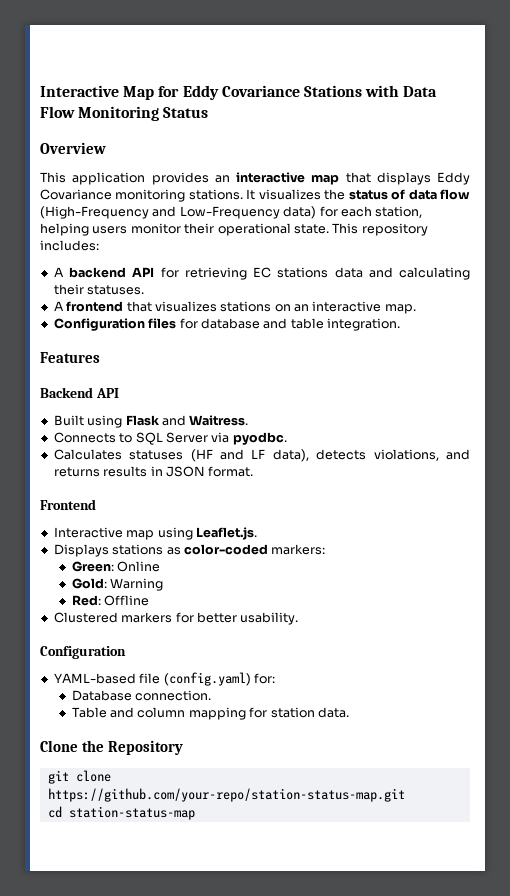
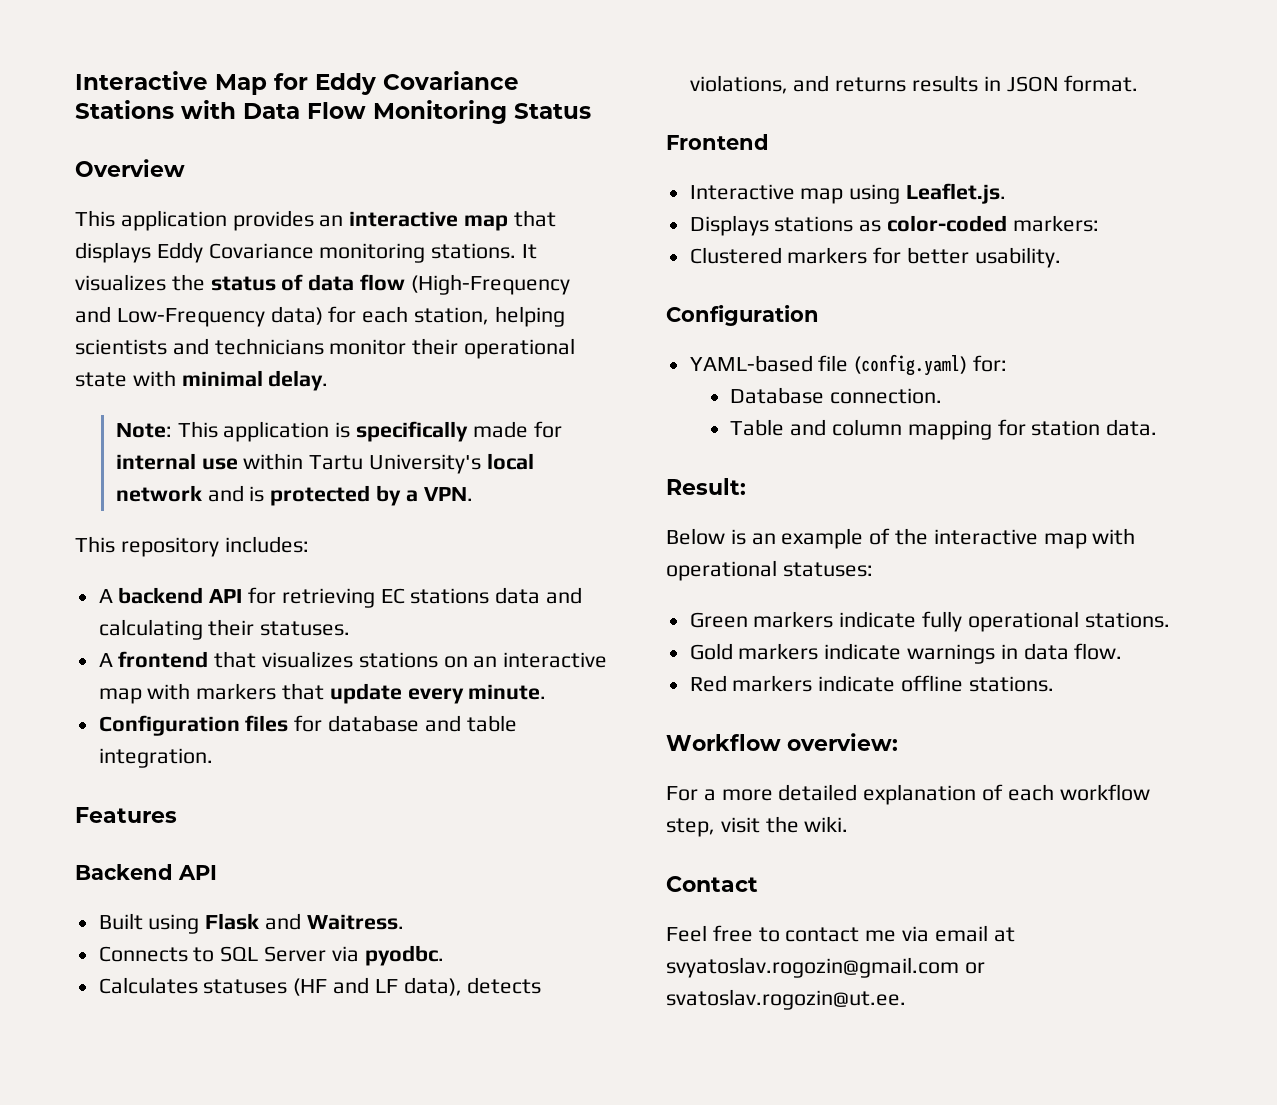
- It visualizes the status of data flow (High-Frequency and Low-Frequency data) for each station, helping users monitor their operational state. This repository includes:
+ It visualizes the status of data flow (High-Frequency and Low-Frequency data) for each station, helping scientists and technicians monitor their operational state with minimal delay.
+ Note: This application is specifically made for internal use within Tartu University's local network and is protected by a VPN.
+ This repository includes:
- A frontend that visualizes stations on an interactive map.
+ A frontend that visualizes stations on an interactive map with markers that update every minute.
- Green: Online
- Gold: Warning
- Red: Offline
- Clone the Repository
- git clone https://github.com/your-repo/station-status-map.git
- cd station-status-map
+ Result:
+ Below is an example of the interactive map with operational statuses:
+ Green markers indicate fully operational stations.
+ Gold markers indicate warnings in data flow.
+ Red markers indicate offline stations.
+ Workflow overview:
+ For a more detailed explanation of each workflow step, visit the wiki.
+ Contact
+ Feel free to contact me via email at svyatoslav.rogozin@gmail.com or svatoslav.rogozin@ut.ee.

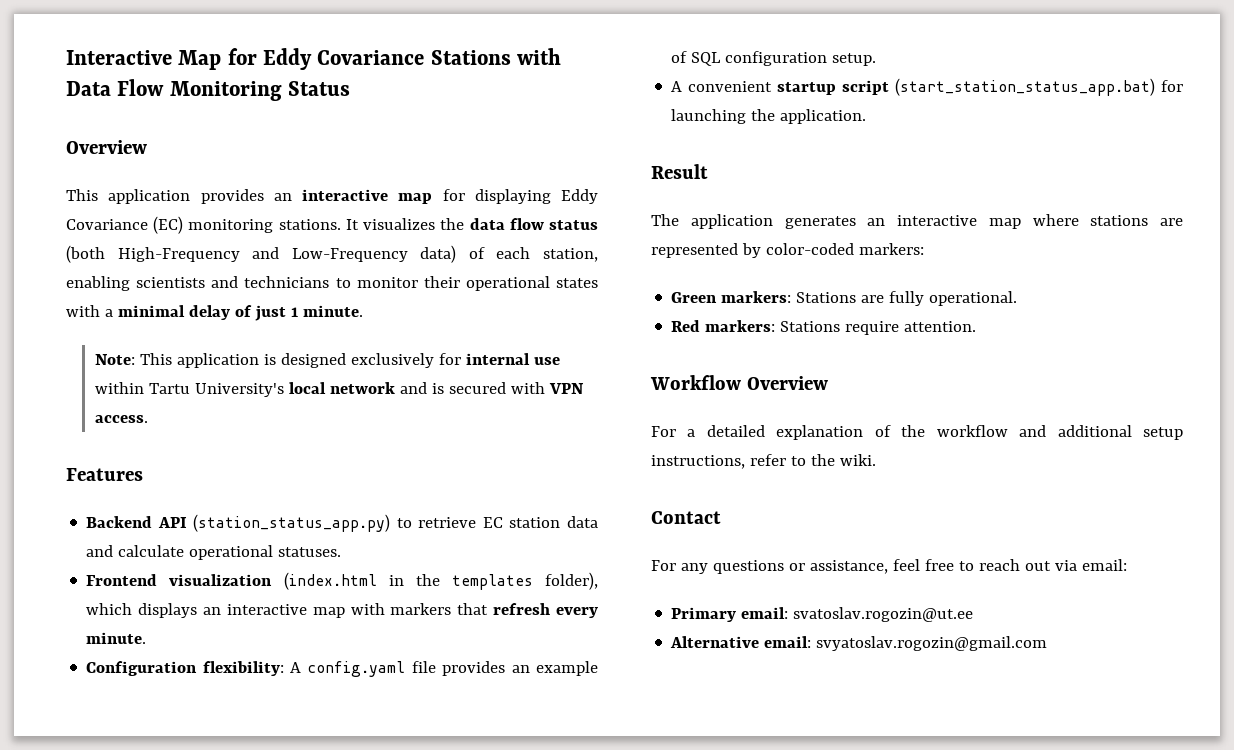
- This application provides an interactive map that displays Eddy Covariance monitoring stations.
+ This application provides an interactive map for displaying Eddy Covariance (EC) monitoring stations.
- It visualizes the status of data flow (High-Frequency and Low-Frequency data) for each station, helping scientists and technicians monitor their operational state with minimal delay.
+ It visualizes the data flow status (both High-Frequency and Low-Frequency data) of each station, enabling scientists and technicians to monitor their operational states with a minimal delay of just 1 minute.
- Note: This application is specifically made for internal use within Tartu University's local network and is protected by a VPN.
- This repository includes:
- A backend API for retrieving EC stations data and calculating their statuses.
- A frontend that visualizes stations on an interactive map with markers that update every minute.
+ Note: This application is designed exclusively for internal use within Tartu University's local network and is secured with VPN access.
+ Features
+ Backend API (station_status_app.py) to retrieve EC station data and calculate operational statuses.
+ Frontend visualization (index.html in the templates folder), which displays an interactive map with markers that refresh every minute.
- Configuration files for database and table integration.
- Features
- Backend API
- Built using Flask and Waitress.
- Connects to SQL Server via pyodbc.
- Calculates statuses (HF and LF data), detects violations, and returns results in JSON format.
- Frontend
- Interactive map using Leaflet.js.
- Displays stations as color-coded markers:
- Clustered markers for better usability.
- Configuration
- YAML-based file (config.yaml) for:
- Database connection.
- Table and column mapping for station data.
- Result:
- Below is an example of the interactive map with operational statuses:
- Green markers indicate fully operational stations.
- Gold markers indicate warnings in data flow.
- Red markers indicate offline stations.
+ Configuration flexibility: A config.yaml file provides an example of SQL configuration setup.
+ A convenient startup script (start_station_status_app.bat) for launching the application.
+ Result
+ The application generates an interactive map where stations are represented by color-coded markers:
+ Green markers: Stations are fully operational.
+ Red markers: Stations require attention.
- Workflow overview:
+ Workflow Overview
- For a more detailed explanation of each workflow step, visit the wiki.
+ For a detailed explanation of the workflow and additional setup instructions, refer to the wiki.
  Contact
- Feel free to contact me via email at svyatoslav.rogozin@gmail.com or svatoslav.rogozin@ut.ee.
+ For any questions or assistance, feel free to reach out via email:
+ Primary email: svatoslav.rogozin@ut.ee
+ Alternative email: svyatoslav.rogozin@gmail.com

